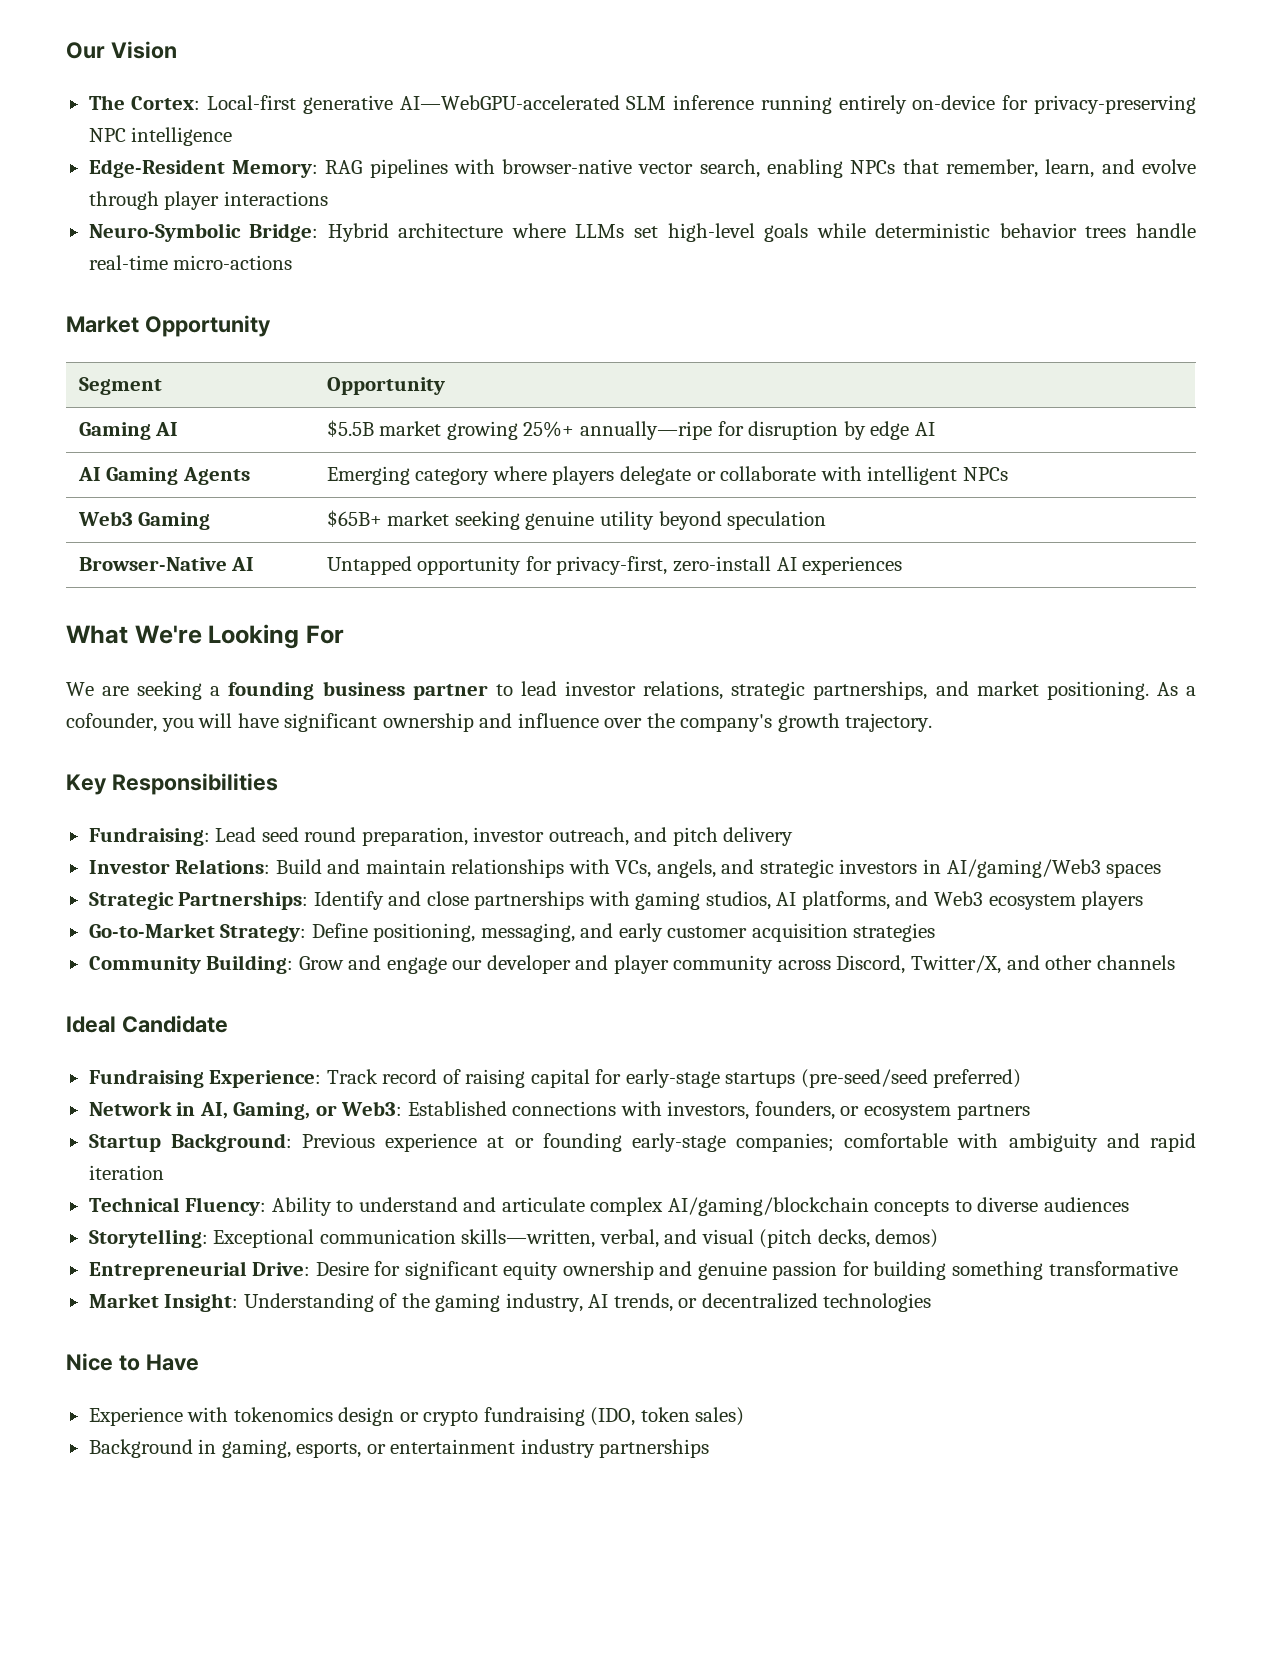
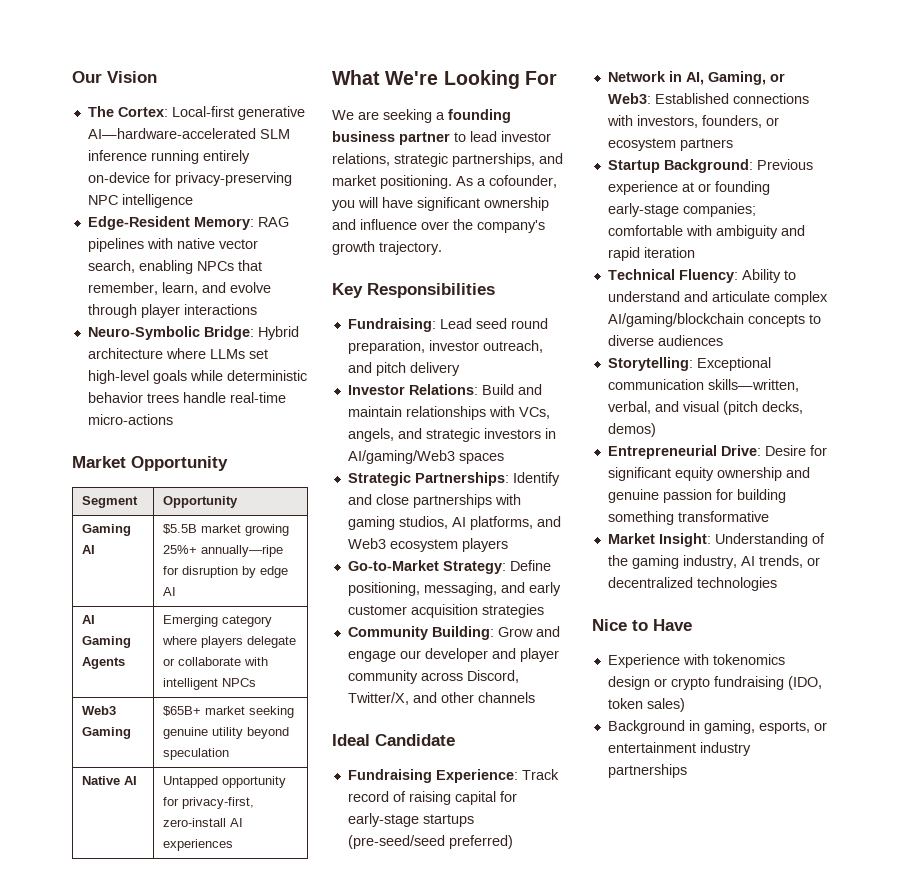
- The Cortex: Local-first generative AI—WebGPU-accelerated SLM inference running entirely on-device for privacy-preserving NPC intelligence
+ The Cortex: Local-first generative AI—hardware-accelerated SLM inference running entirely on-device for privacy-preserving NPC intelligence
- Edge-Resident Memory: RAG pipelines with browser-native vector search, enabling NPCs that remember, learn, and evolve through player interactions
+ Edge-Resident Memory: RAG pipelines with native vector search, enabling NPCs that remember, learn, and evolve through player interactions
- Browser-Native AI | Untapped opportunity for privacy-first, zero-install AI experiences
+ Native AI | Untapped opportunity for privacy-first, zero-install AI experiences

